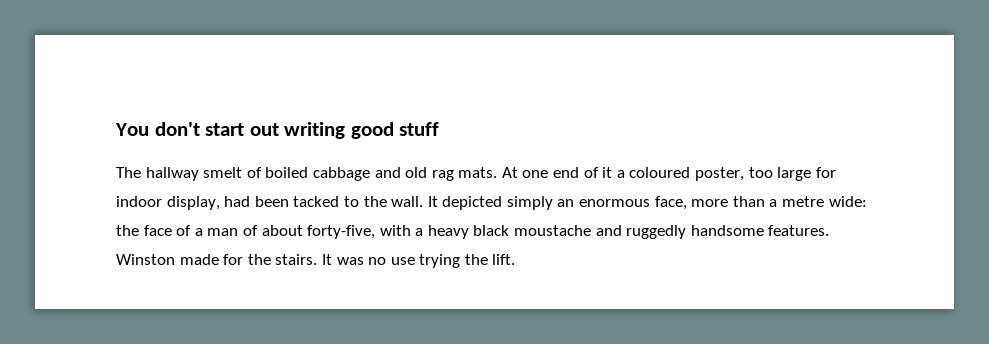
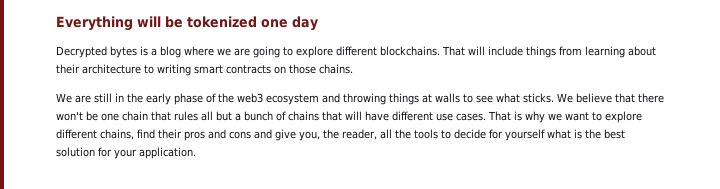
- You don't start out writing good stuff
- The hallway smelt of boiled cabbage and old rag mats. At one end of it a coloured poster, too large for indoor display, had been tacked to the wall. It depicted simply an enormous face, more than a metre wide: the face of a man of about forty-five, with a heavy black moustache and ruggedly handsome features. Winston made for the stairs. It was no use trying the lift.
+ Everything will be tokenized one day
+ Decrypted bytes is a blog where we are going to explore different blockchains. That will include things from learning about their architecture to writing smart contracts on those chains.
+ We are still in the early phase of the web3 ecosystem and throwing things at walls to see what sticks. We believe that there won't be one chain that rules all but a bunch of chains that will have different use cases. That is why we want to explore different chains, find their pros and cons and give you, the reader, all the tools to decide for yourself what is the best solution for your application.

